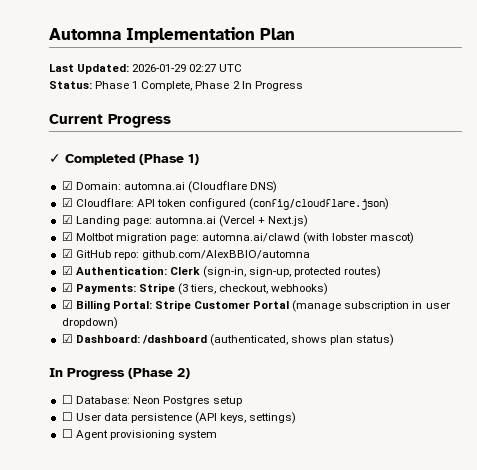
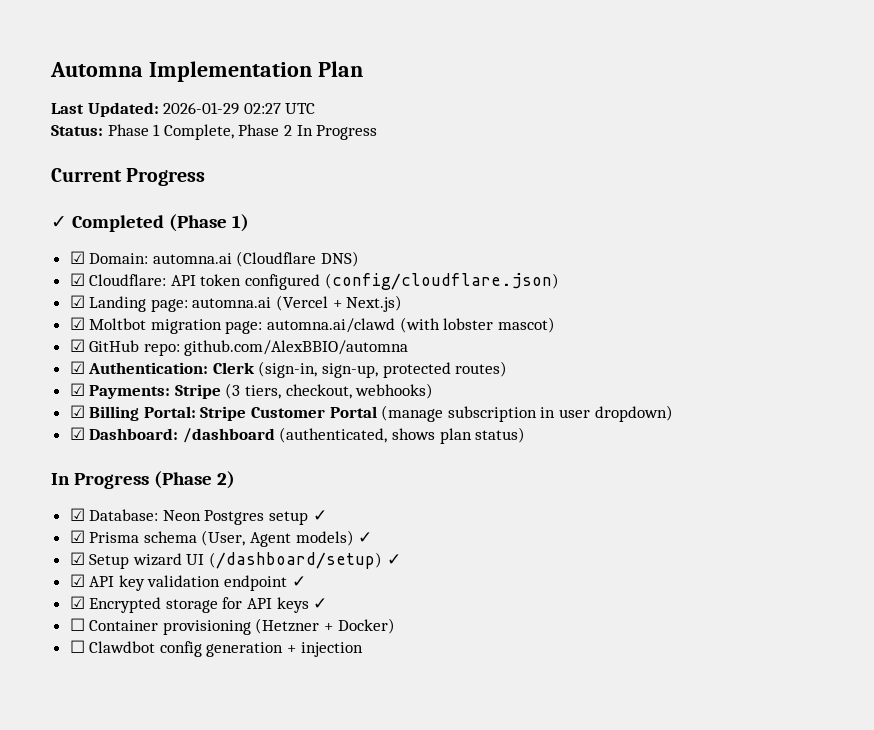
- ☐ Database: Neon Postgres setup
- ☐ User data persistence (API keys, settings)
- ☐ Agent provisioning system
+ ☑ Database: Neon Postgres setup ✓
+ ☑ Prisma schema (User, Agent models) ✓
+ ☑ Setup wizard UI (/dashboard/setup) ✓
+ ☑ API key validation endpoint ✓
+ ☑ Encrypted storage for API keys ✓
+ ☐ Container provisioning (Hetzner + Docker)
+ ☐ Clawdbot config generation + injection

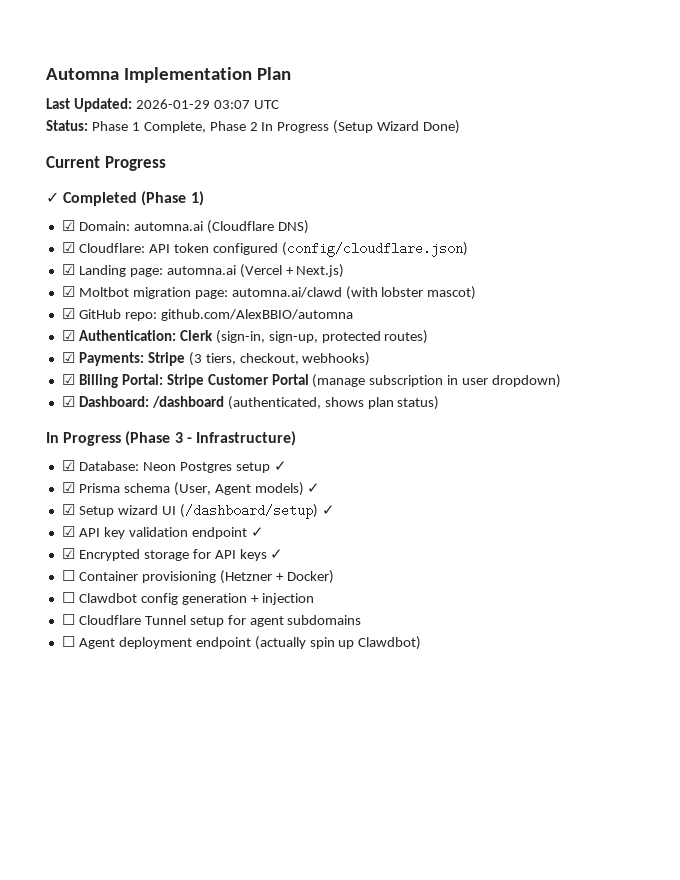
- Last Updated: 2026-01-29 02:27 UTC
+ Last Updated: 2026-01-29 03:07 UTC
- Status: Phase 1 Complete, Phase 2 In Progress
+ Status: Phase 1 Complete, Phase 2 In Progress (Setup Wizard Done)
- In Progress (Phase 2)
+ In Progress (Phase 3 - Infrastructure)
+ ☐ Cloudflare Tunnel setup for agent subdomains
+ ☐ Agent deployment endpoint (actually spin up Clawdbot)

